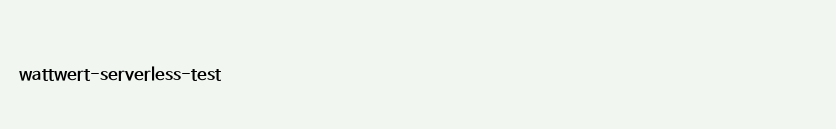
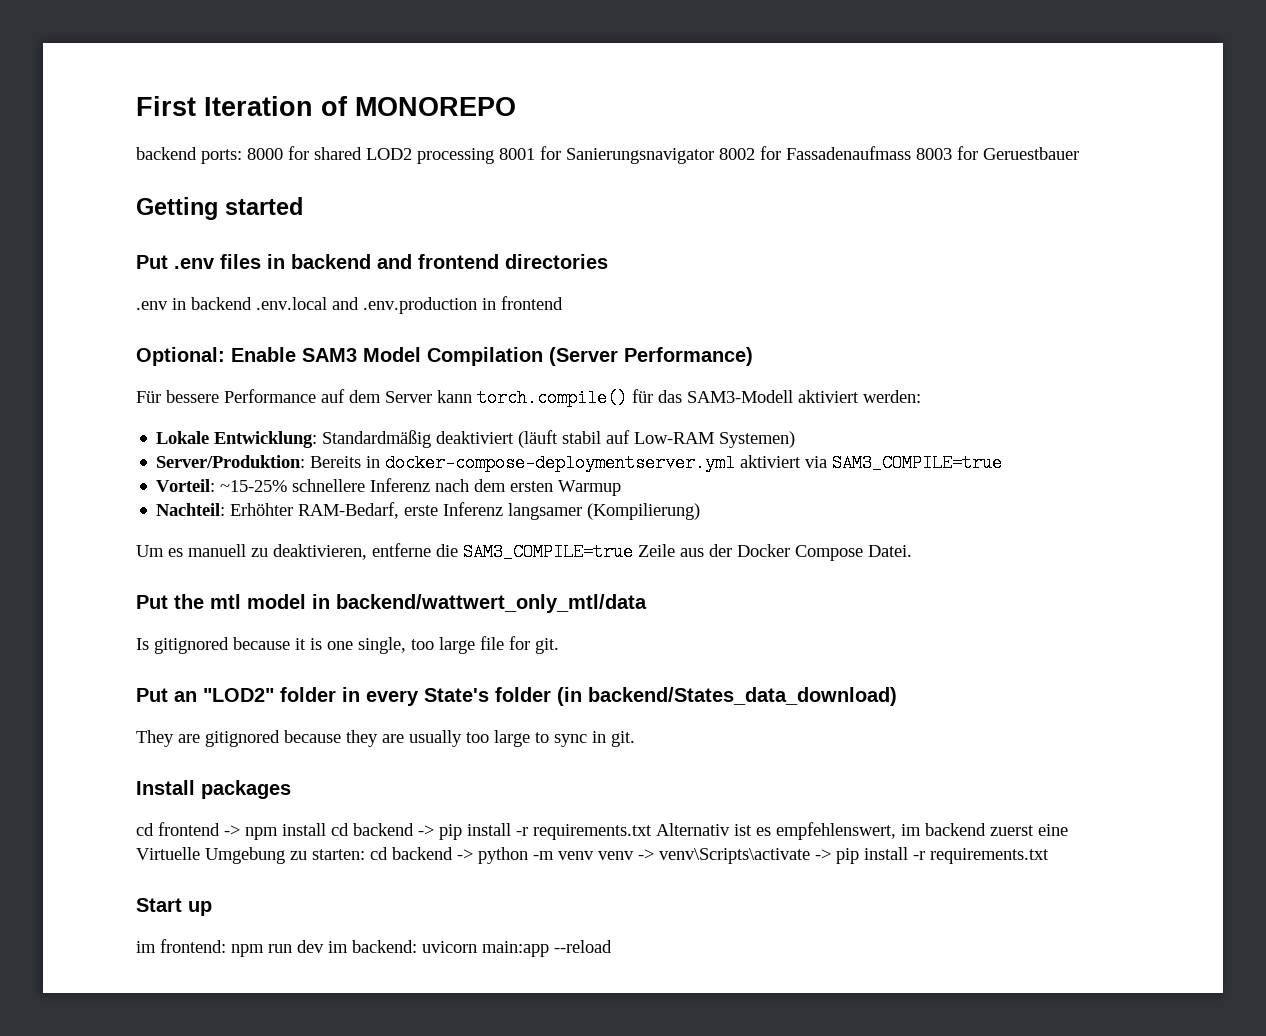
- wattwert-serverless-test
+ First Iteration of MONOREPO
+ backend ports: 8000 for shared LOD2 processing 8001 for Sanierungsnavigator 8002 for Fassadenaufmass 8003 for Geruestbauer
+ Getting started
+ Put .env files in backend and frontend directories
+ .env in backend .env.local and .env.production in frontend
+ Optional: Enable SAM3 Model Compilation (Server Performance)
+ Für bessere Performance auf dem Server kann torch.compile() für das SAM3-Modell aktiviert werden:
+ Lokale Entwicklung: Standardmäßig deaktiviert (läuft stabil auf Low-RAM Systemen)
+ Server/Produktion: Bereits in docker-compose-deploymentserver.yml aktiviert via SAM3_COMPILE=true
+ Vorteil: ~15-25% schnellere Inferenz nach dem ersten Warmup
+ Nachteil: Erhöhter RAM-Bedarf, erste Inferenz langsamer (Kompilierung)
+ Um es manuell zu deaktivieren, entferne die SAM3_COMPILE=true Zeile aus der Docker Compose Datei.
+ Put the mtl model in backend/wattwert_only_mtl/data
+ Is gitignored because it is one single, too large file for git.
+ Put an "LOD2" folder in every State's folder (in backend/States_data_download)
+ They are gitignored because they are usually too large to sync in git.
+ Install packages
+ cd frontend -> npm install cd backend -> pip install -r requirements.txt Alternativ ist es empfehlenswert, im backend zuerst eine Virtuelle Umgebung zu starten: cd backend -> python -m venv venv -> venv\Scripts\activate -> pip install -r requirements.txt
+ Start up
+ im frontend: npm run dev im backend: uvicorn main:app --reload

